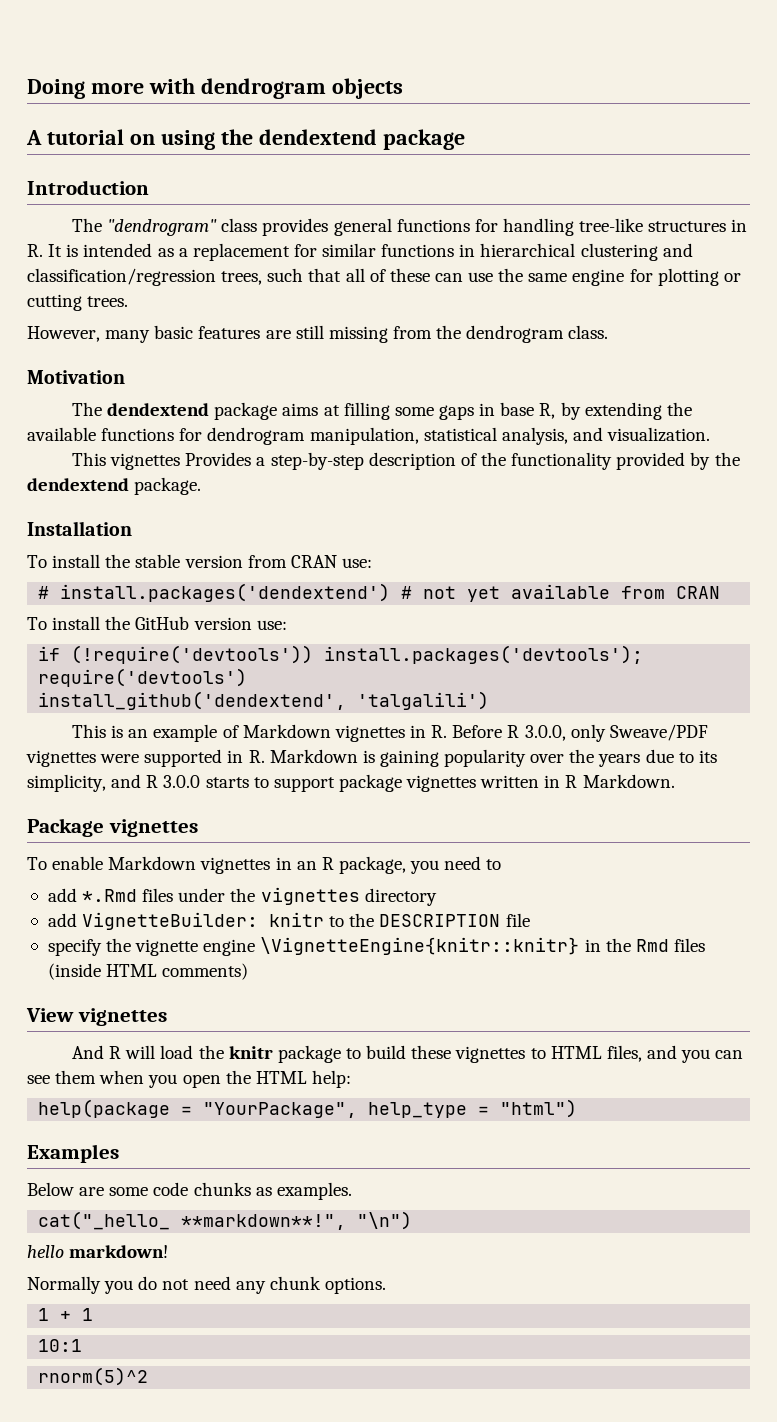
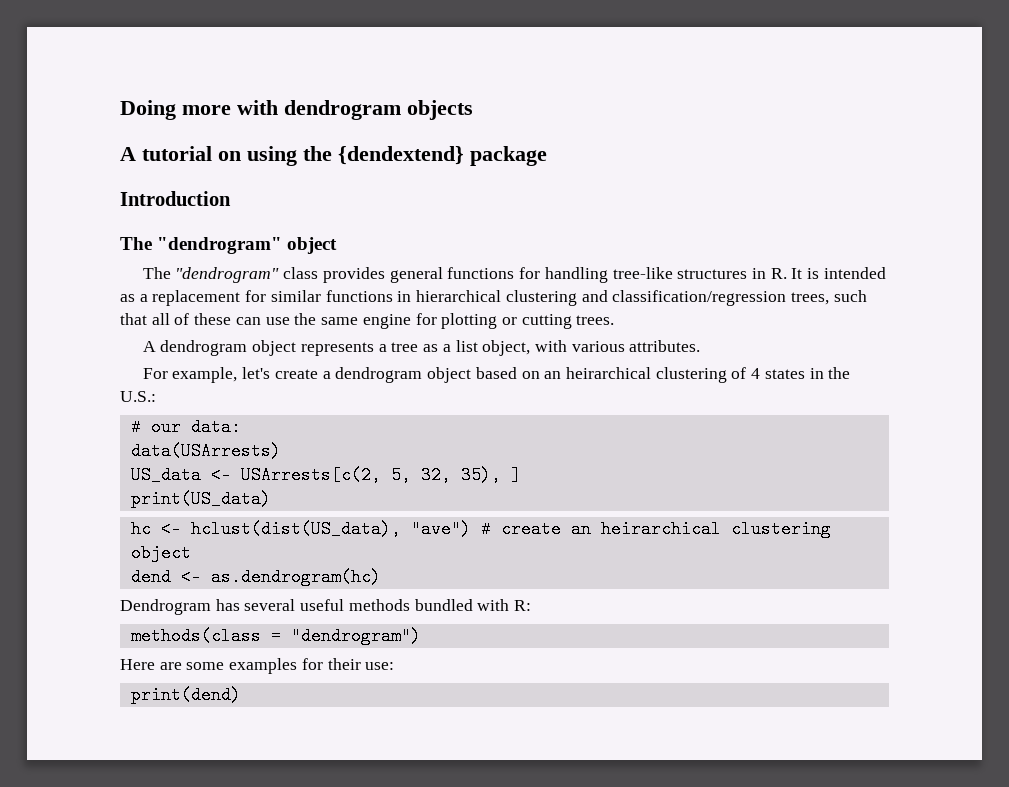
- A tutorial on using the dendextend package
+ A tutorial on using the {dendextend} package
+ The "dendrogram" object
- However, many basic features are still missing from the dendrogram class.
- Motivation
- The dendextend package aims at filling some gaps in base R, by extending the available functions for dendrogram manipulation, statistical analysis, and visualization.
- This vignettes Provides a step-by-step description of the functionality provided by the dendextend package.
- Installation
- To install the stable version from CRAN use:
- # install.packages('dendextend') # not yet available from CRAN
- To install the GitHub version use:
- if (!require('devtools')) install.packages('devtools'); require('devtools')
- install_github('dendextend', 'talgalili')
- This is an example of Markdown vignettes in R. Before R 3.0.0, only Sweave/PDF vignettes were supported in R. Markdown is gaining popularity over the years due to its simplicity, and R 3.0.0 starts to support package vignettes written in R Markdown.
- Package vignettes
- To enable Markdown vignettes in an R package, you need to
- add *.Rmd files under the vignettes directory
- add VignetteBuilder: knitr to the DESCRIPTION file
- specify the vignette engine \VignetteEngine{knitr::knitr} in the Rmd files (inside HTML comments)
- View vignettes
- And R will load the knitr package to build these vignettes to HTML files, and you can see them when you open the HTML help:
- help(package = "YourPackage", help_type = "html")
- Examples
- Below are some code chunks as examples.
- cat("_hello_ **markdown**!", "\n")
- hello markdown!
- Normally you do not need any chunk options.
- 1 + 1
- 10:1
- rnorm(5)^2
+ A dendrogram object represents a tree as a list object, with various attributes.
+ For example, let's create a dendrogram object based on an heirarchical clustering of 4 states in the U.S.:
+ # our data:
+ data(USArrests)
+ US_data <- USArrests[c(2, 5, 32, 35), ]
+ print(US_data)
+ hc <- hclust(dist(US_data), "ave") # create an heirarchical clustering object
+ dend <- as.dendrogram(hc)
+ Dendrogram has several useful methods bundled with R:
+ methods(class = "dendrogram")
+ Here are some examples for their use:
+ print(dend)

